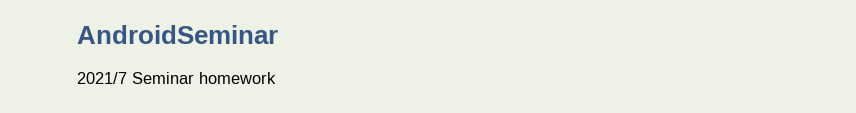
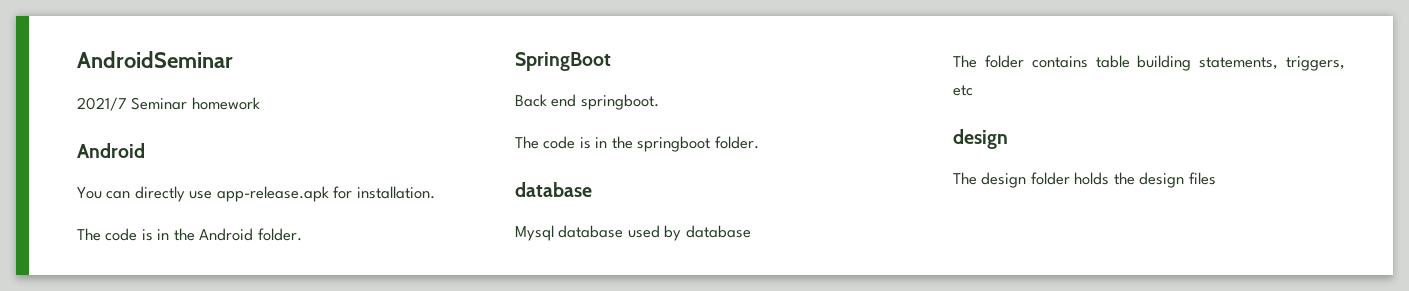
  2021/7 Seminar homework
+ Android
+ You can directly use app-release.apk for installation.
+ The code is in the Android folder.
+ SpringBoot
+ Back end springboot.
+ The code is in the springboot folder.
+ database
+ Mysql database used by database
+ The folder contains table building statements, triggers, etc
+ design
+ The design folder holds the design files

